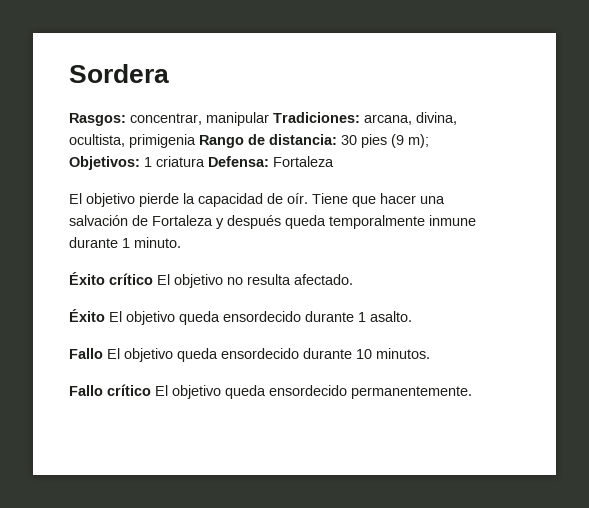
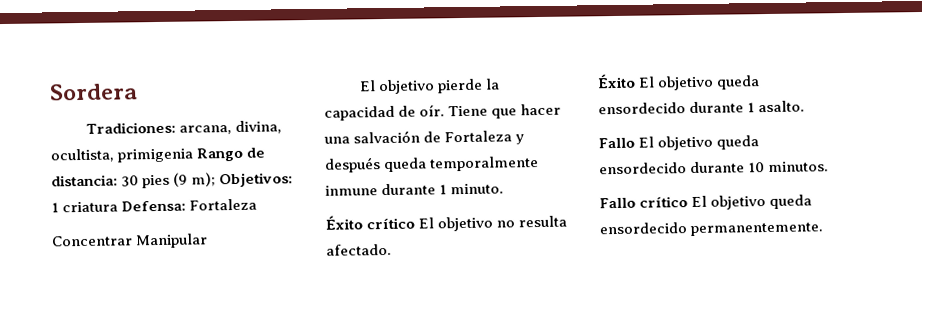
- Rasgos: concentrar, manipular Tradiciones: arcana, divina, ocultista, primigenia Rango de distancia: 30 pies (9 m); Objetivos: 1 criatura Defensa: Fortaleza
+ Tradiciones: arcana, divina, ocultista, primigenia Rango de distancia: 30 pies (9 m); Objetivos: 1 criatura Defensa: Fortaleza
+ Concentrar Manipular

